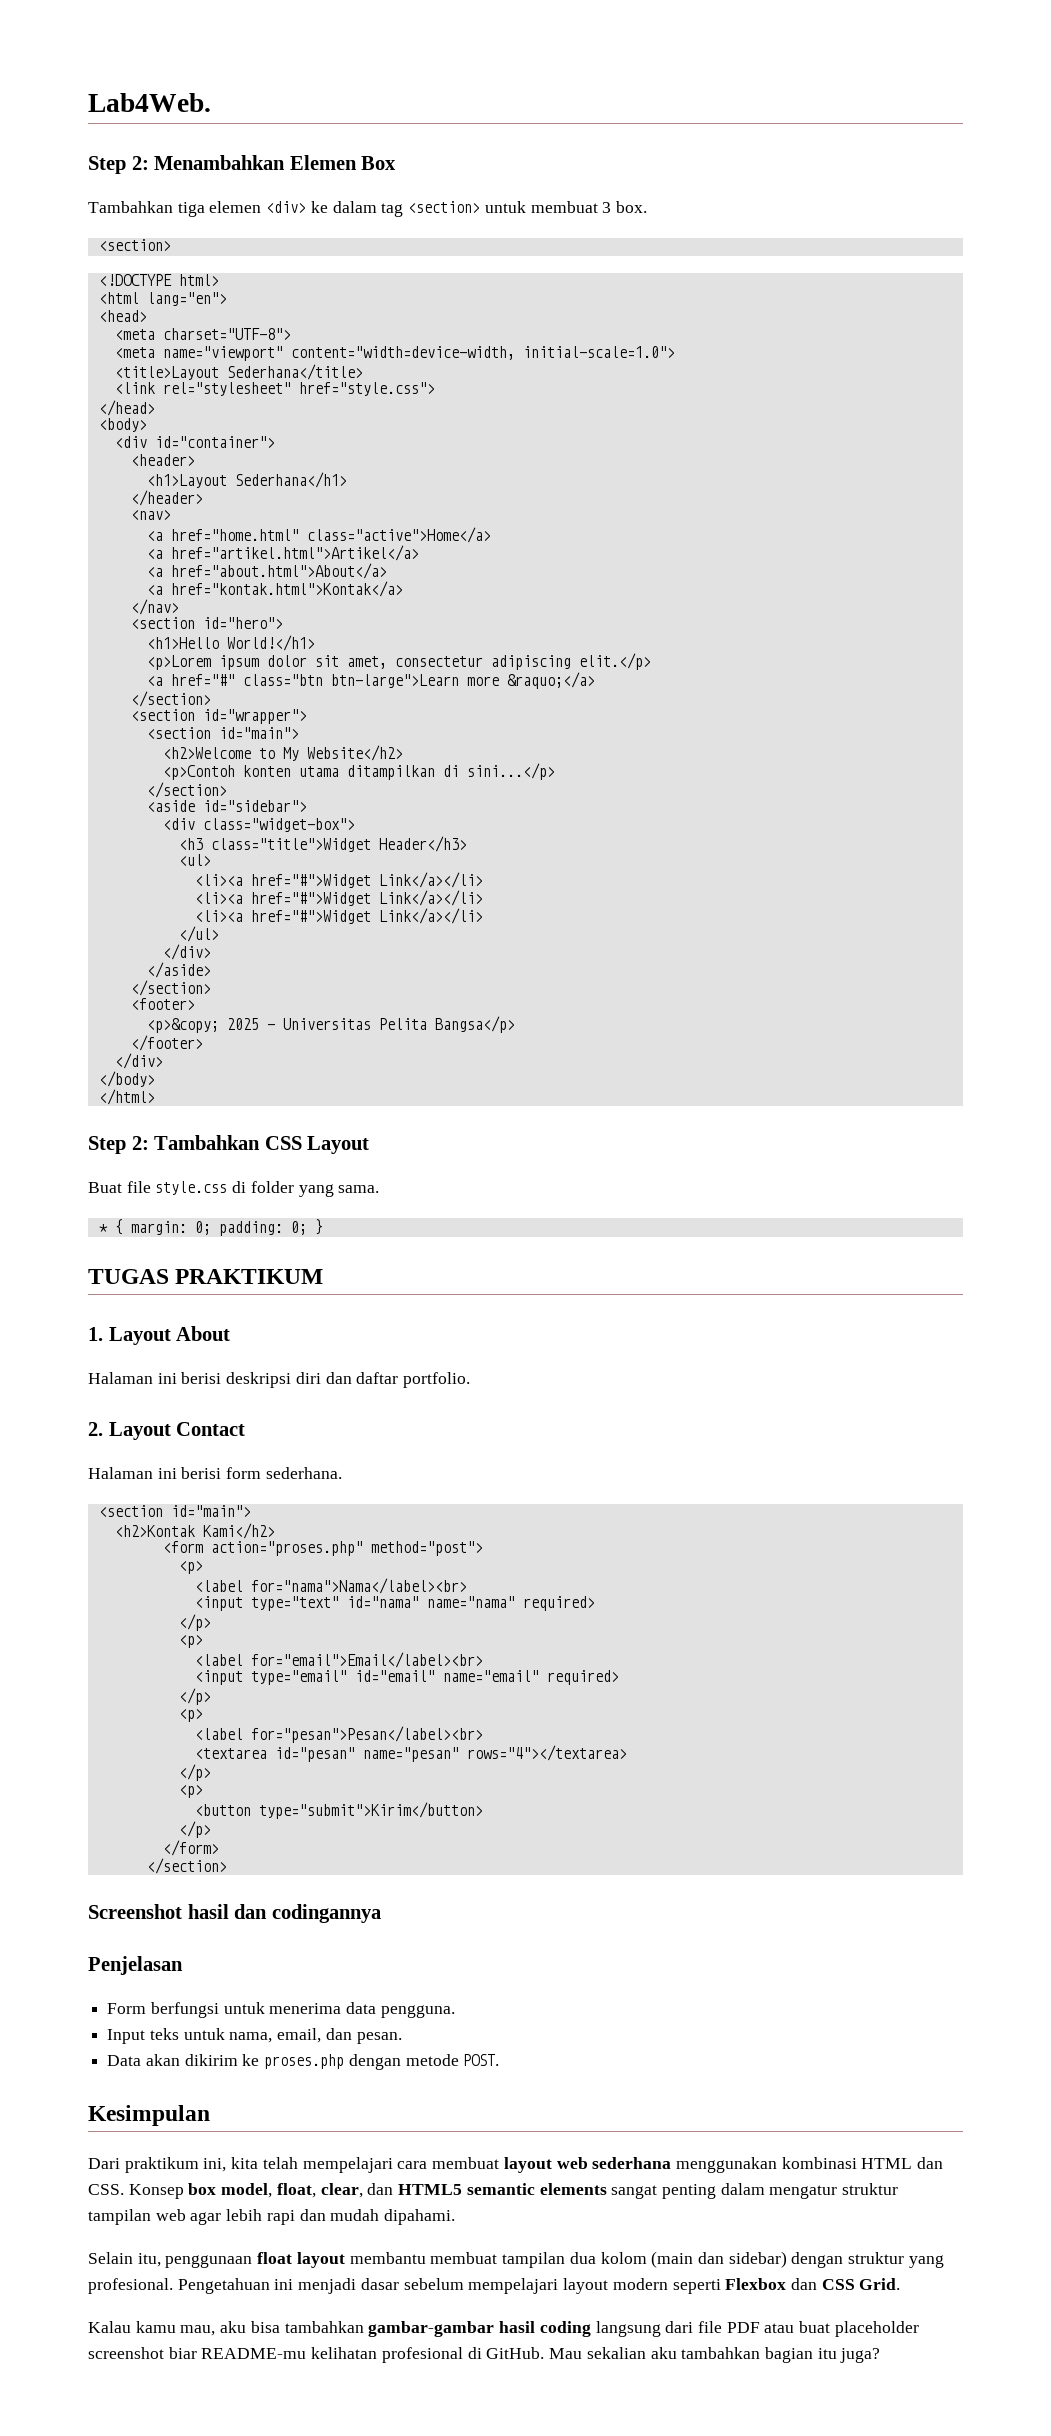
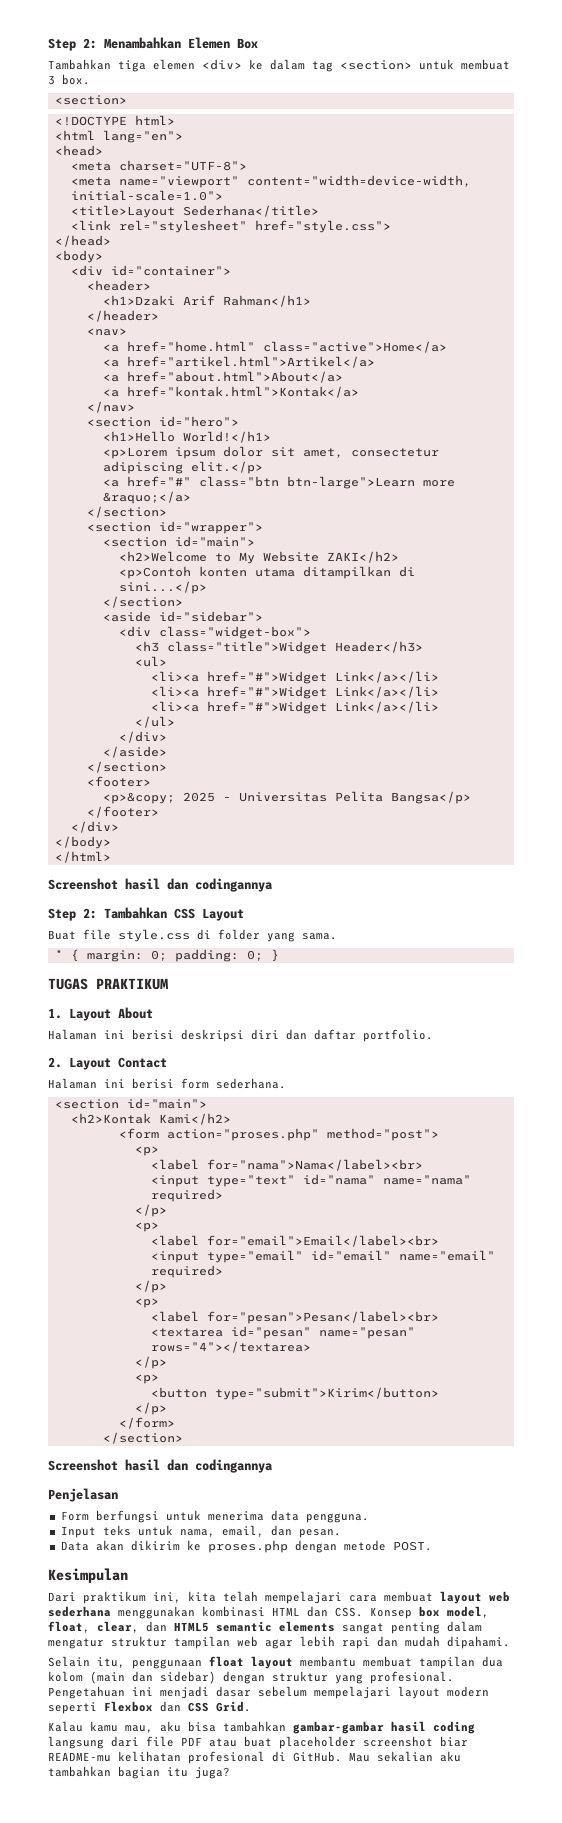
- Lab4Web.
- <h1>Layout Sederhana</h1>
+ <h1>Dzaki Arif Rahman</h1>
- <h2>Welcome to My Website</h2>
+ <h2>Welcome to My Website ZAKI</h2>
  </html>
+ Screenshot hasil dan codingannya

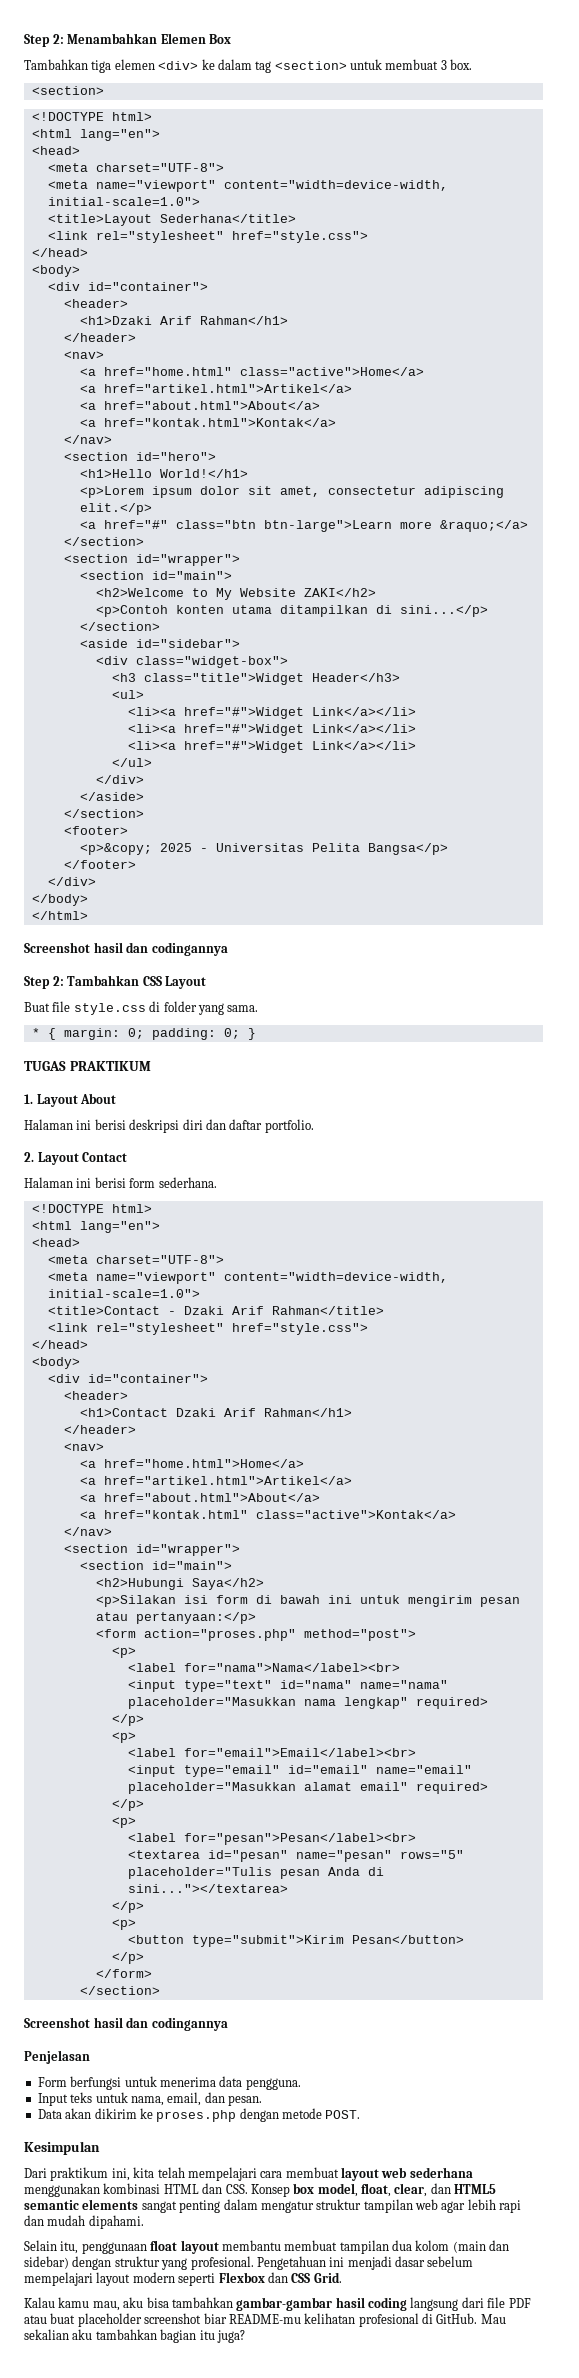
  Halaman ini berisi form sederhana.
+ <!DOCTYPE html>
+ <html lang="en">
+ <head>
+ <meta charset="UTF-8">
+ <meta name="viewport" content="width=device-width, initial-scale=1.0">
+ <title>Contact - Dzaki Arif Rahman</title>
+ <link rel="stylesheet" href="style.css">
+ </head>
+ <body>
+ <div id="container">
+ <header>
+ <h1>Contact Dzaki Arif Rahman</h1>
+ </header>
+ <nav>
+ <a href="home.html">Home</a>
+ <a href="artikel.html">Artikel</a>
+ <a href="about.html">About</a>
+ <a href="kontak.html" class="active">Kontak</a>
+ </nav>
+ <section id="wrapper">
  <section id="main">
- <h2>Kontak Kami</h2>
+ <h2>Hubungi Saya</h2>
+ <p>Silakan isi form di bawah ini untuk mengirim pesan atau pertanyaan:</p>
- <input type="text" id="nama" name="nama" required>
+ <input type="text" id="nama" name="nama" placeholder="Masukkan nama lengkap" required>
- <input type="email" id="email" name="email" required>
+ <input type="email" id="email" name="email" placeholder="Masukkan alamat email" required>
- <textarea id="pesan" name="pesan" rows="4"></textarea>
+ <textarea id="pesan" name="pesan" rows="5" placeholder="Tulis pesan Anda di sini..."></textarea>
- <button type="submit">Kirim</button>
+ <button type="submit">Kirim Pesan</button>

